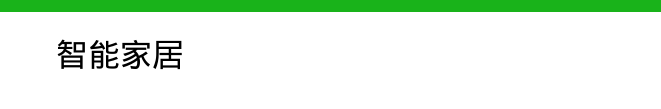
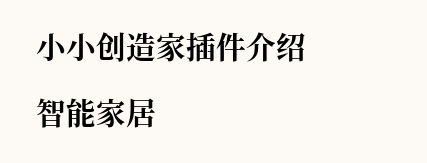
+ 小小创造家插件介绍

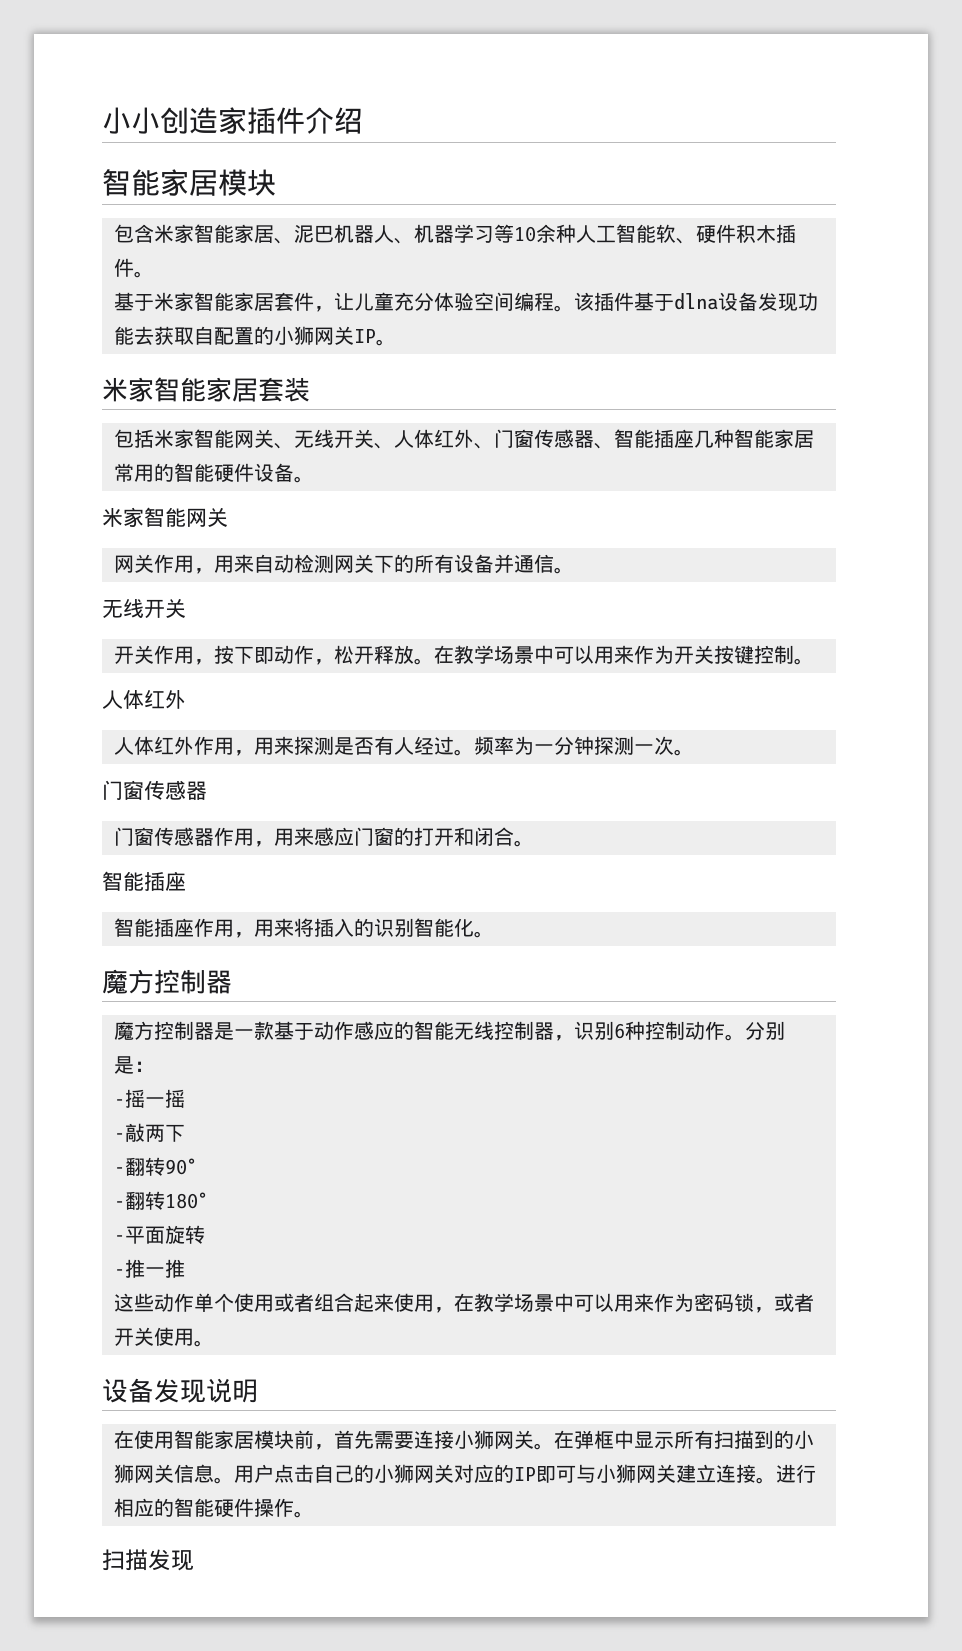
  小小创造家插件介绍
- 智能家居
+ 智能家居模块
+ 包含米家智能家居、泥巴机器人、机器学习等10余种人工智能软、硬件积木插件。
+ 基于米家智能家居套件，让儿童充分体验空间编程。该插件基于dlna设备发现功能去获取自配置的小狮网关IP。
+ 米家智能家居套装
+ 包括米家智能网关、无线开关、人体红外、门窗传感器、智能插座几种智能家居常用的智能硬件设备。
+ 米家智能网关
+ 网关作用，用来自动检测网关下的所有设备并通信。
+ 无线开关
+ 开关作用，按下即动作，松开释放。在教学场景中可以用来作为开关按键控制。
+ 人体红外
+ 人体红外作用，用来探测是否有人经过。频率为一分钟探测一次。
+ 门窗传感器
+ 门窗传感器作用，用来感应门窗的打开和闭合。
+ 智能插座
+ 智能插座作用，用来将插入的识别智能化。
+ 魔方控制器
+ 魔方控制器是一款基于动作感应的智能无线控制器，识别6种控制动作。分别是：
+ -摇一摇
+ -敲两下
+ -翻转90°
+ -翻转180°
+ -平面旋转
+ -推一推
+ 这些动作单个使用或者组合起来使用，在教学场景中可以用来作为密码锁，或者开关使用。
+ 设备发现说明
+ 在使用智能家居模块前，首先需要连接小狮网关。在弹框中显示所有扫描到的小狮网关信息。用户点击自己的小狮网关对应的IP即可与小狮网关建立连接。进行相应的智能硬件操作。
+ 扫描发现

